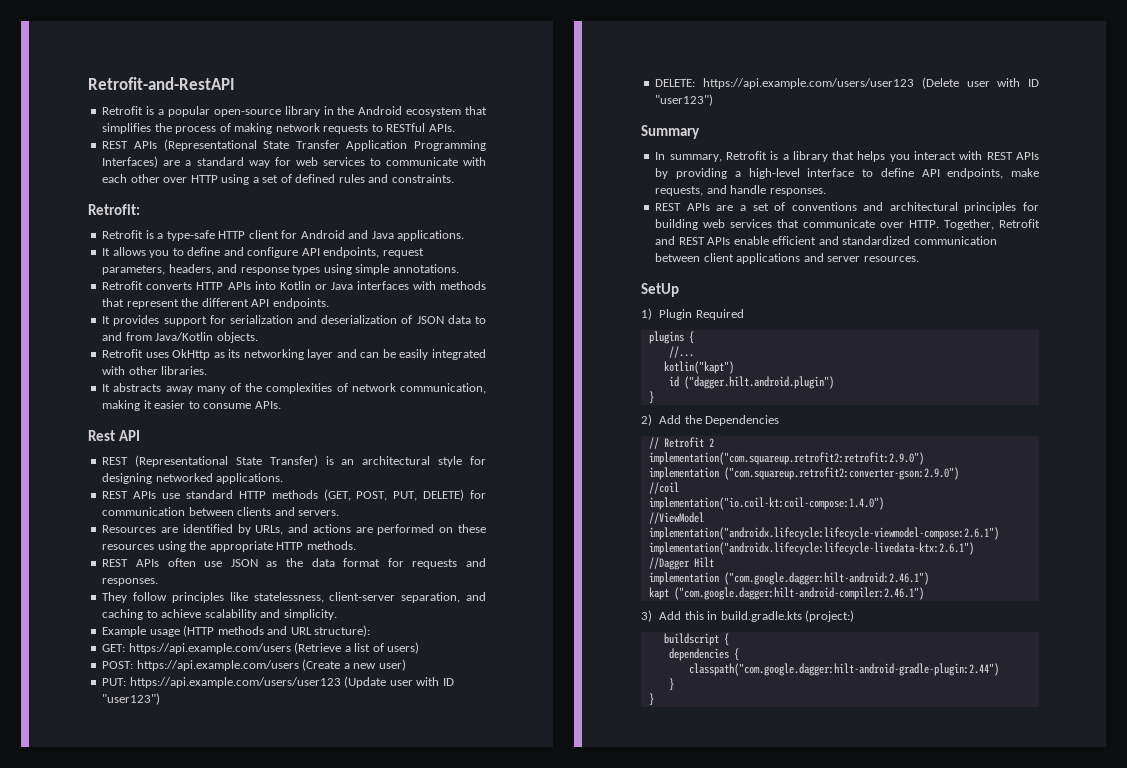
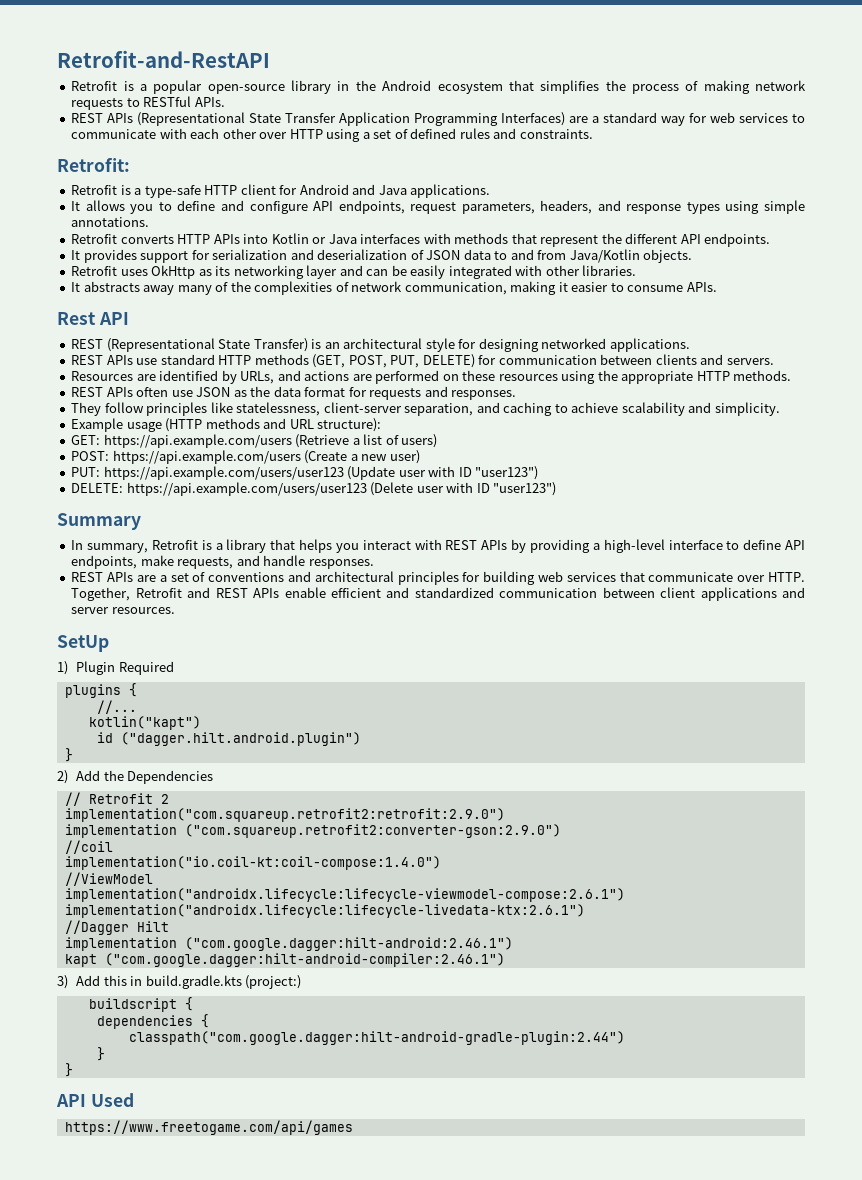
+ API Used
+ https://www.freetogame.com/api/games

